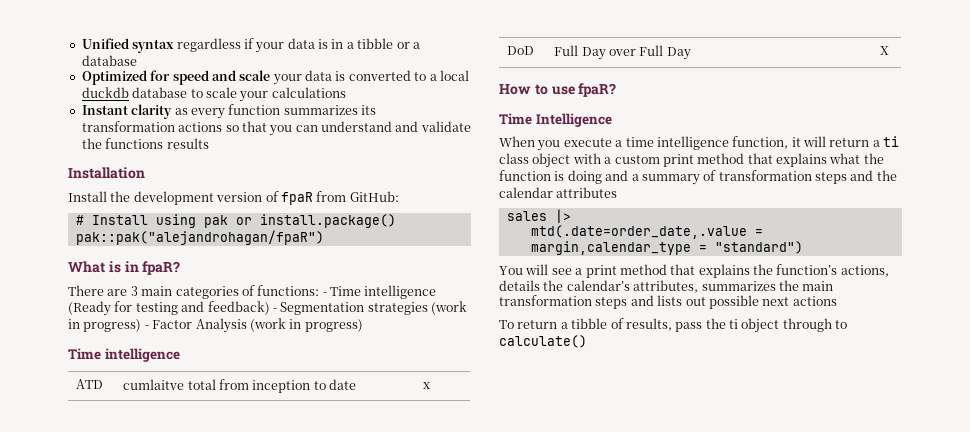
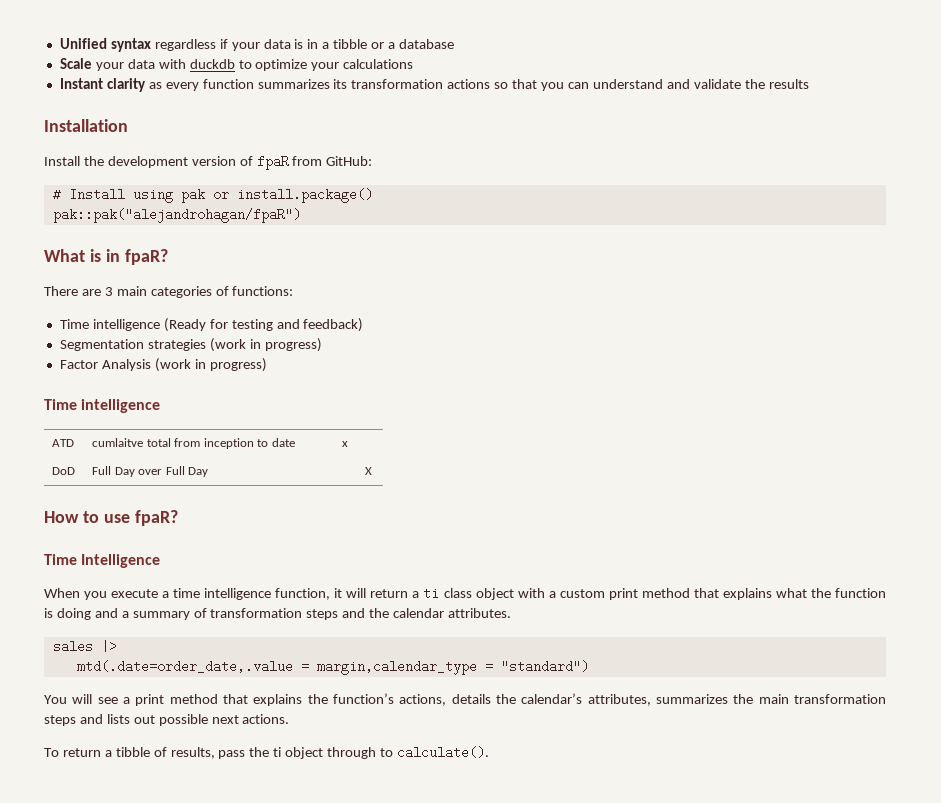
- Optimized for speed and scale your data is converted to a local duckdb database to scale your calculations
+ Scale your data with duckdb to optimize your calculations
- Instant clarity as every function summarizes its transformation actions so that you can understand and validate the functions results
+ Instant clarity as every function summarizes its transformation actions so that you can understand and validate the results
- There are 3 main categories of functions: - Time intelligence (Ready for testing and feedback) - Segmentation strategies (work in progress) - Factor Analysis (work in progress)
+ There are 3 main categories of functions:
+ Time intelligence (Ready for testing and feedback)
+ Segmentation strategies (work in progress)
+ Factor Analysis (work in progress)
- When you execute a time intelligence function, it will return a ti class object with a custom print method that explains what the function is doing and a summary of transformation steps and the calendar attributes
+ When you execute a time intelligence function, it will return a ti class object with a custom print method that explains what the function is doing and a summary of transformation steps and the calendar attributes.
- You will see a print method that explains the function’s actions, details the calendar’s attributes, summarizes the main transformation steps and lists out possible next actions
+ You will see a print method that explains the function’s actions, details the calendar’s attributes, summarizes the main transformation steps and lists out possible next actions.
- To return a tibble of results, pass the ti object through to calculate()
+ To return a tibble of results, pass the ti object through to calculate().

